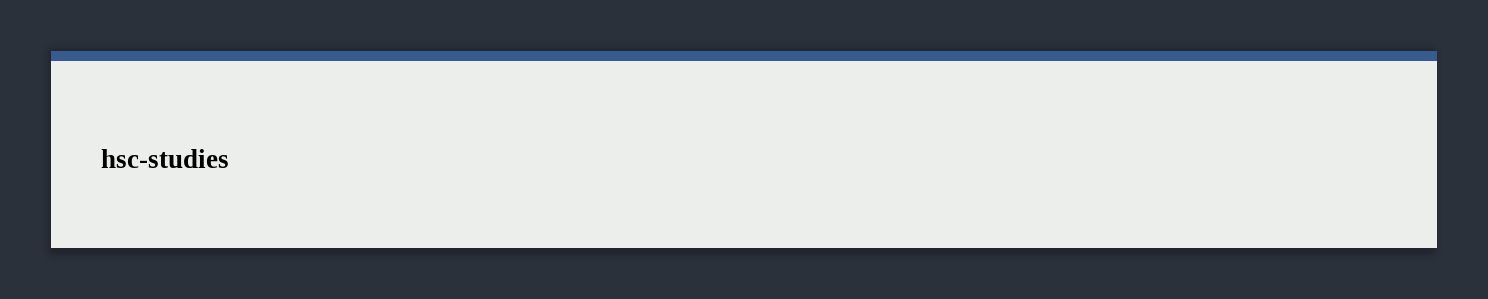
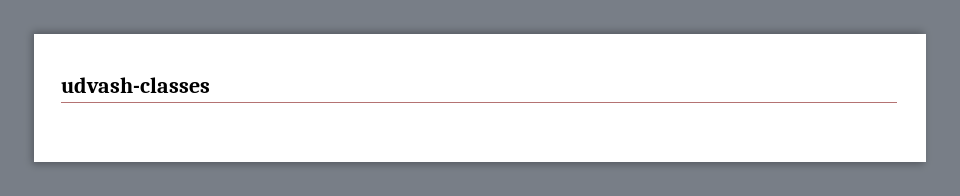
- hsc-studies
+ udvash-classes

